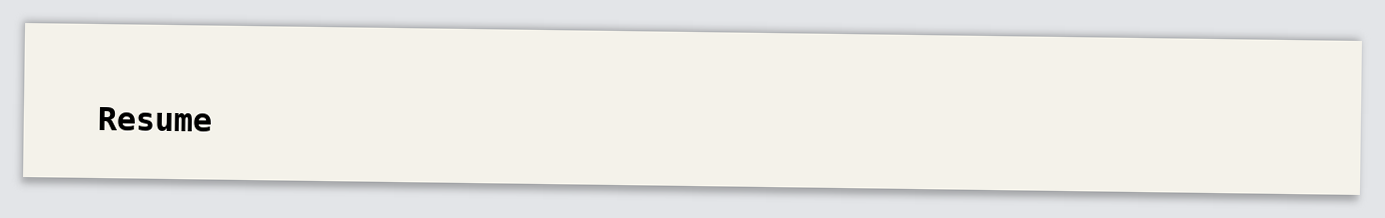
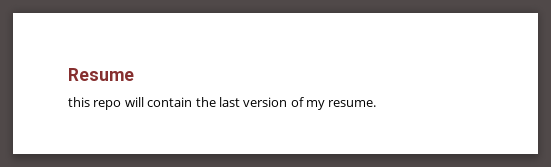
+ this repo will contain the last version of my resume.

